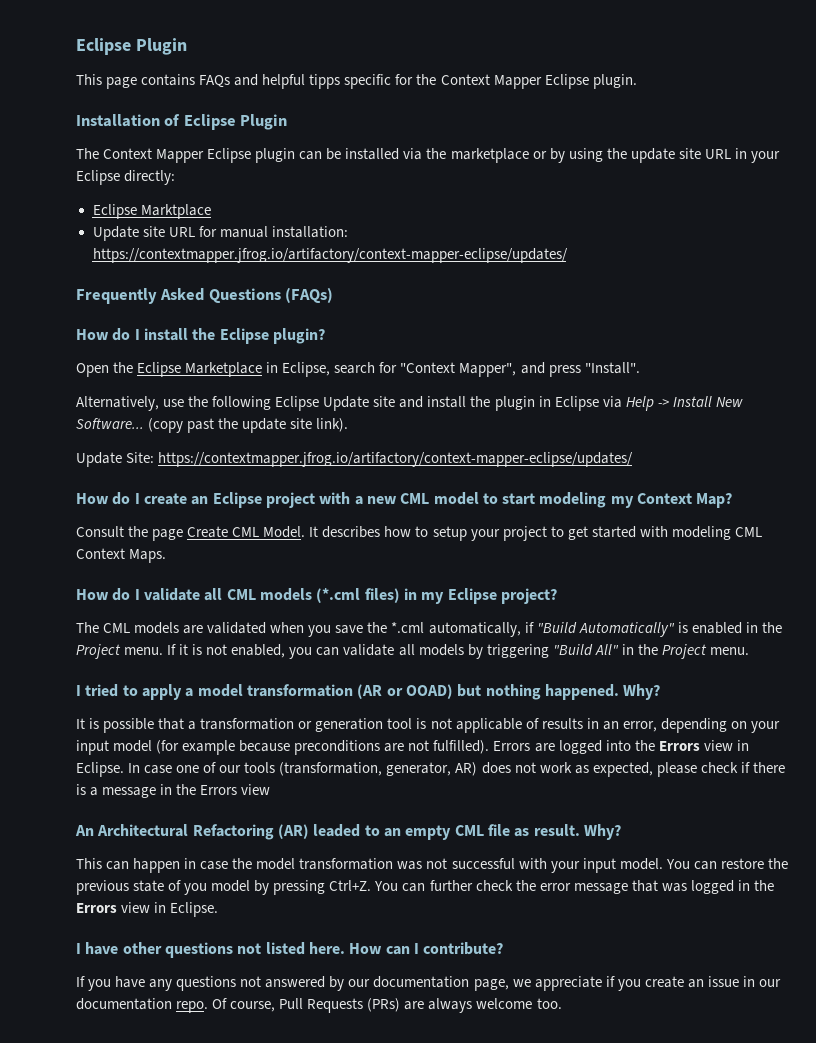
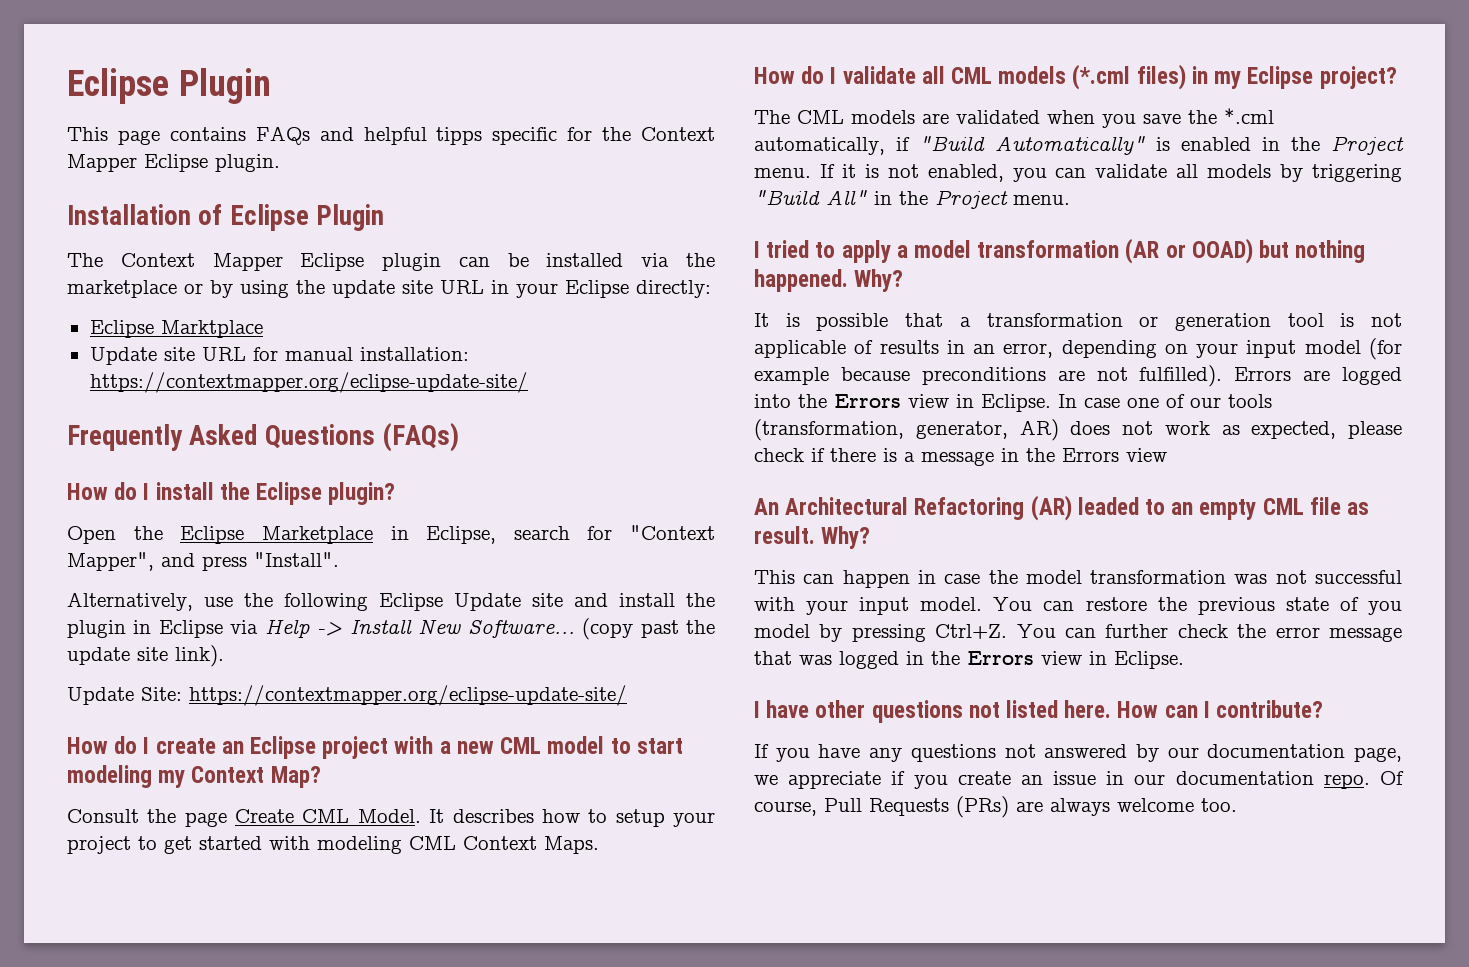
- Update site URL for manual installation: https://contextmapper.jfrog.io/artifactory/context-mapper-eclipse/updates/
+ Update site URL for manual installation: https://contextmapper.org/eclipse-update-site/
- Update Site: https://contextmapper.jfrog.io/artifactory/context-mapper-eclipse/updates/
+ Update Site: https://contextmapper.org/eclipse-update-site/

